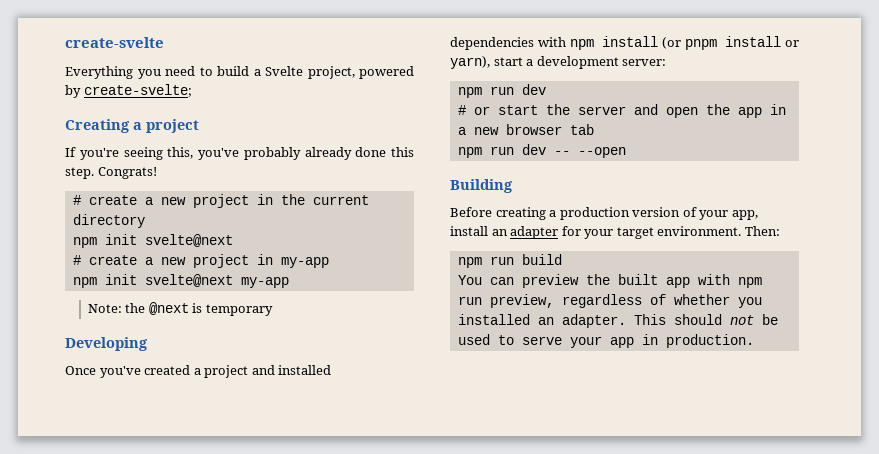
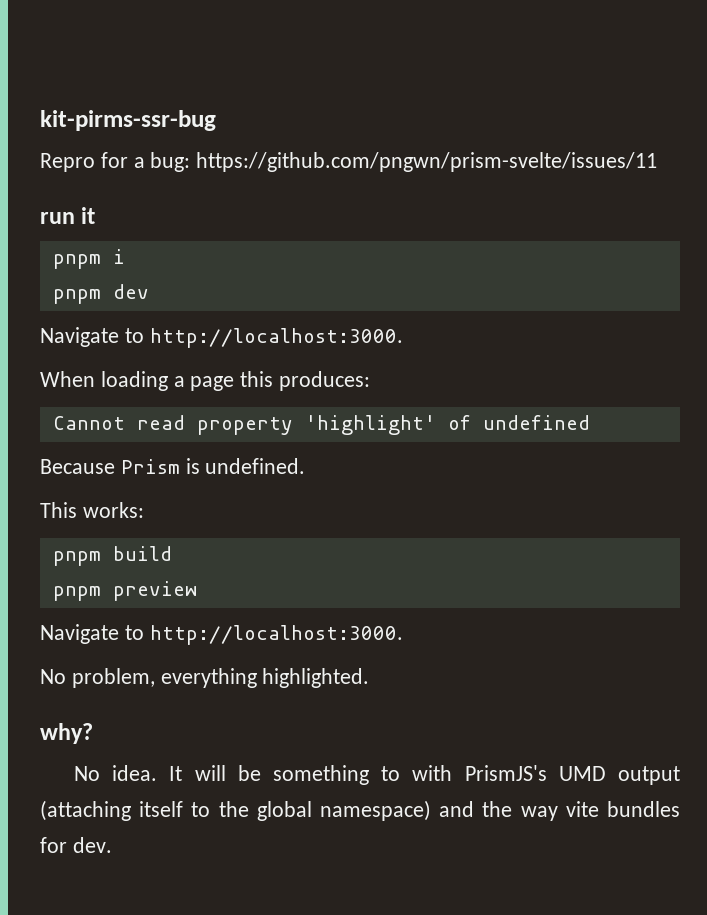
- create-svelte
- Everything you need to build a Svelte project, powered by create-svelte;
- Creating a project
- If you're seeing this, you've probably already done this step. Congrats!
- # create a new project in the current directory
- npm init svelte@next
- # create a new project in my-app
- npm init svelte@next my-app
- Note: the @next is temporary
- Developing
- Once you've created a project and installed dependencies with npm install (or pnpm install or yarn), start a development server:
- npm run dev
- # or start the server and open the app in a new browser tab
- npm run dev -- --open
- Building
- Before creating a production version of your app, install an adapter for your target environment. Then:
- npm run build
+ kit-pirms-ssr-bug
+ Repro for a bug: https://github.com/pngwn/prism-svelte/issues/11
+ run it
+ pnpm i
+ pnpm dev
+ Navigate to http://localhost:3000.
+ When loading a page this produces:
+ Cannot read property 'highlight' of undefined
+ Because Prism is undefined.
+ This works:
+ pnpm build
- You can preview the built app with npm run preview, regardless of whether you installed an adapter. This should not be used to serve your app in production.
+ pnpm preview
+ Navigate to http://localhost:3000.
+ No problem, everything highlighted.
+ why?
+ No idea. It will be something to with PrismJS's UMD output (attaching itself to the global namespace) and the way vite bundles for dev.

